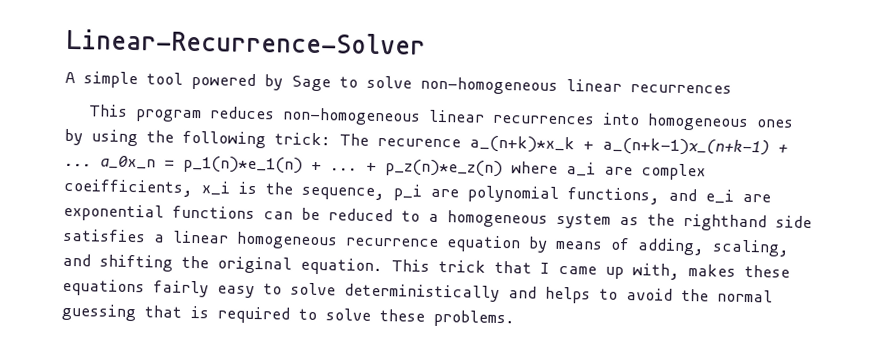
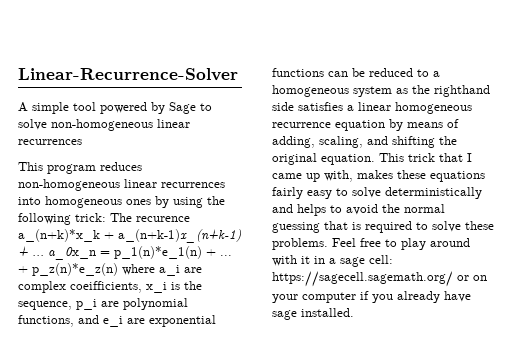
+ Feel free to play around with it in a sage cell: https://sagecell.sagemath.org/ or on your computer if you already have sage installed.

